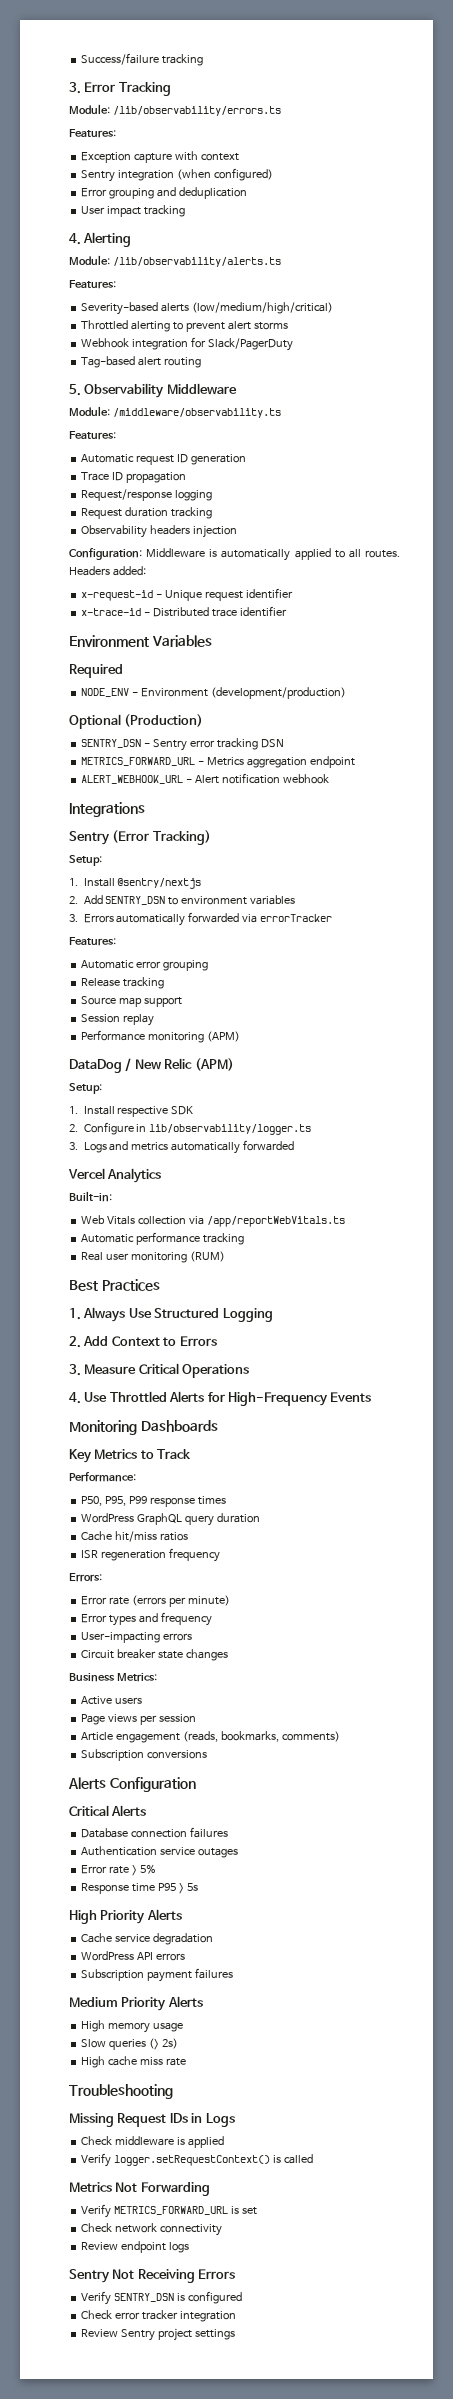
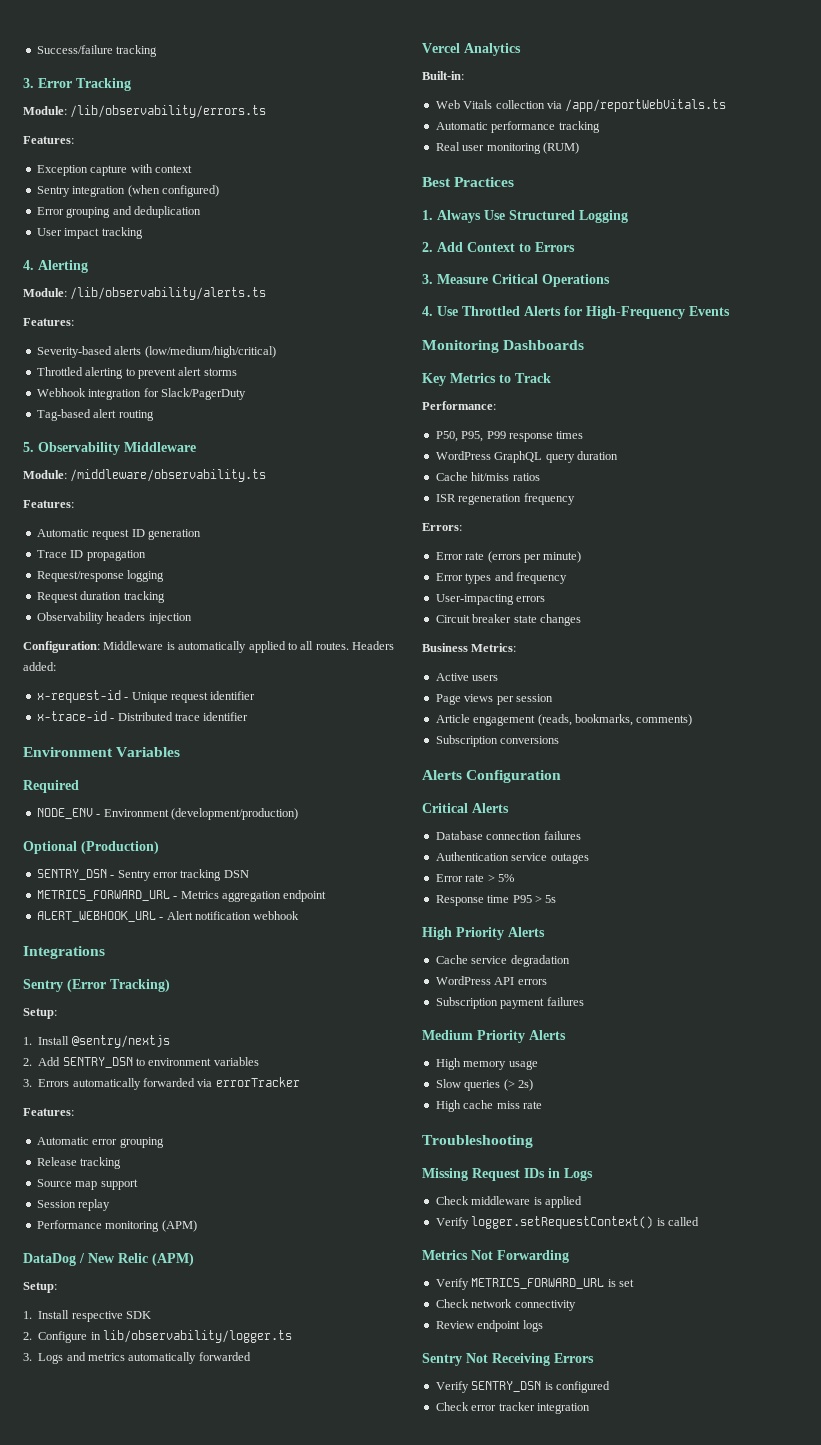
- Review Sentry project settings

